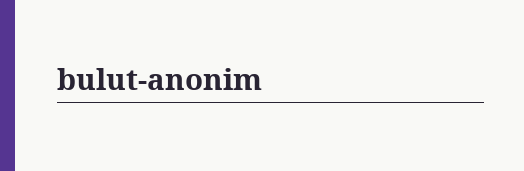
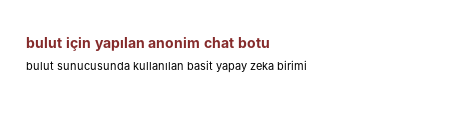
- bulut-anonim
+ bulut için yapılan anonim chat botu
+ bulut sunucusunda kullanılan basit yapay zeka birimi

